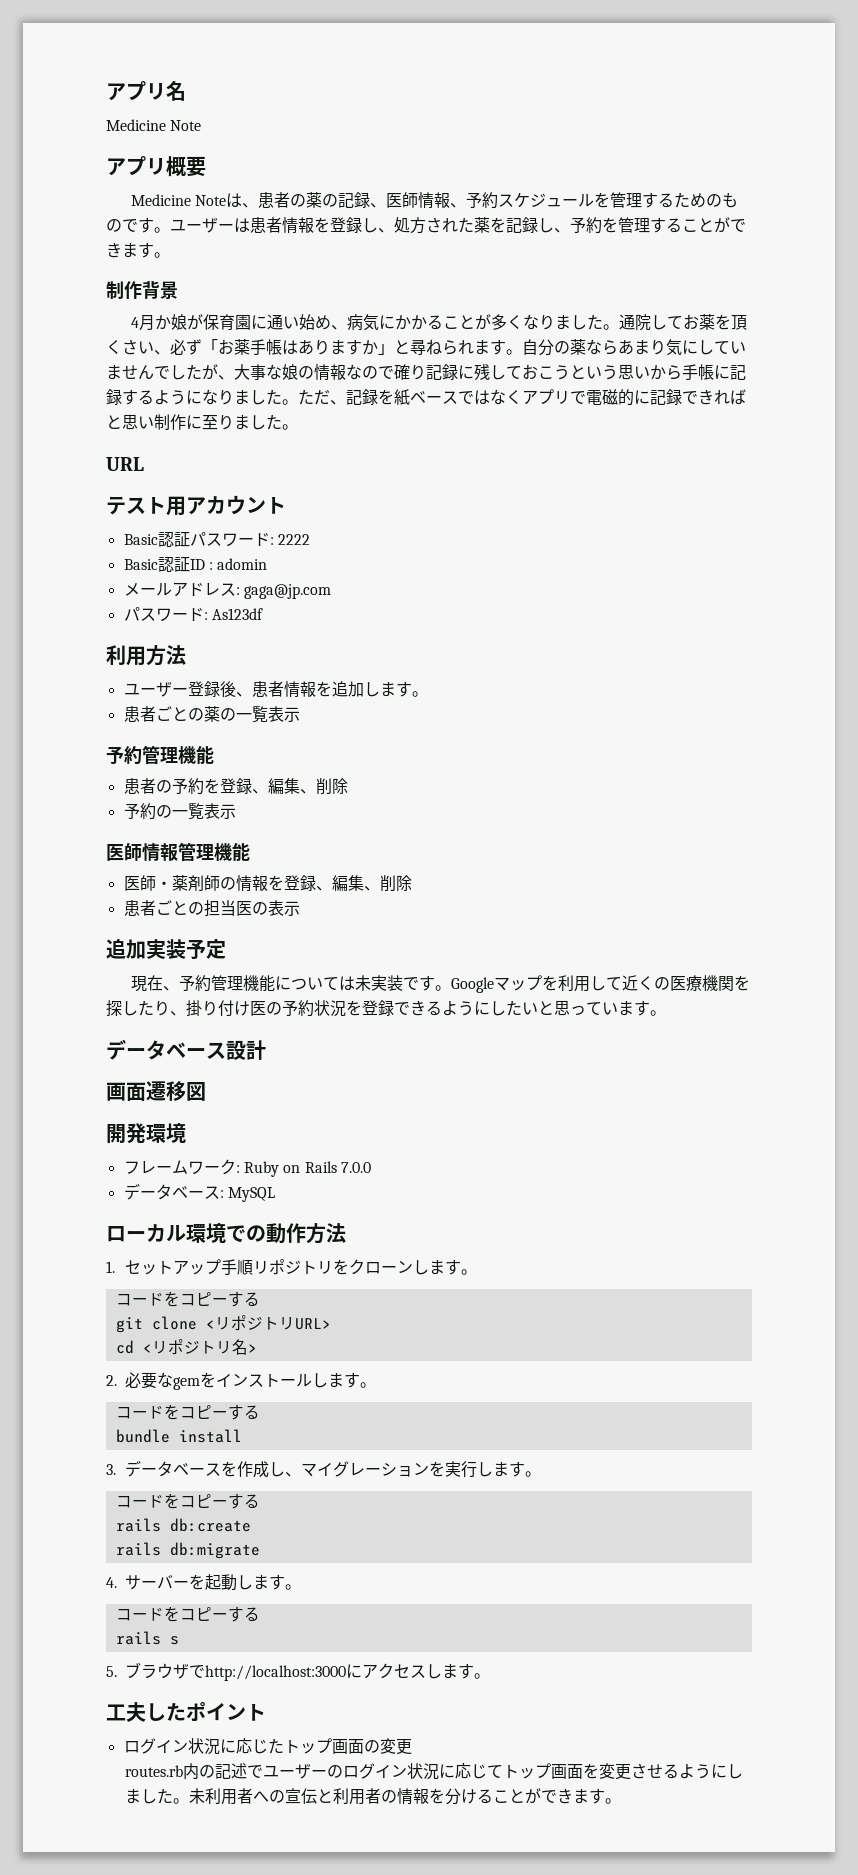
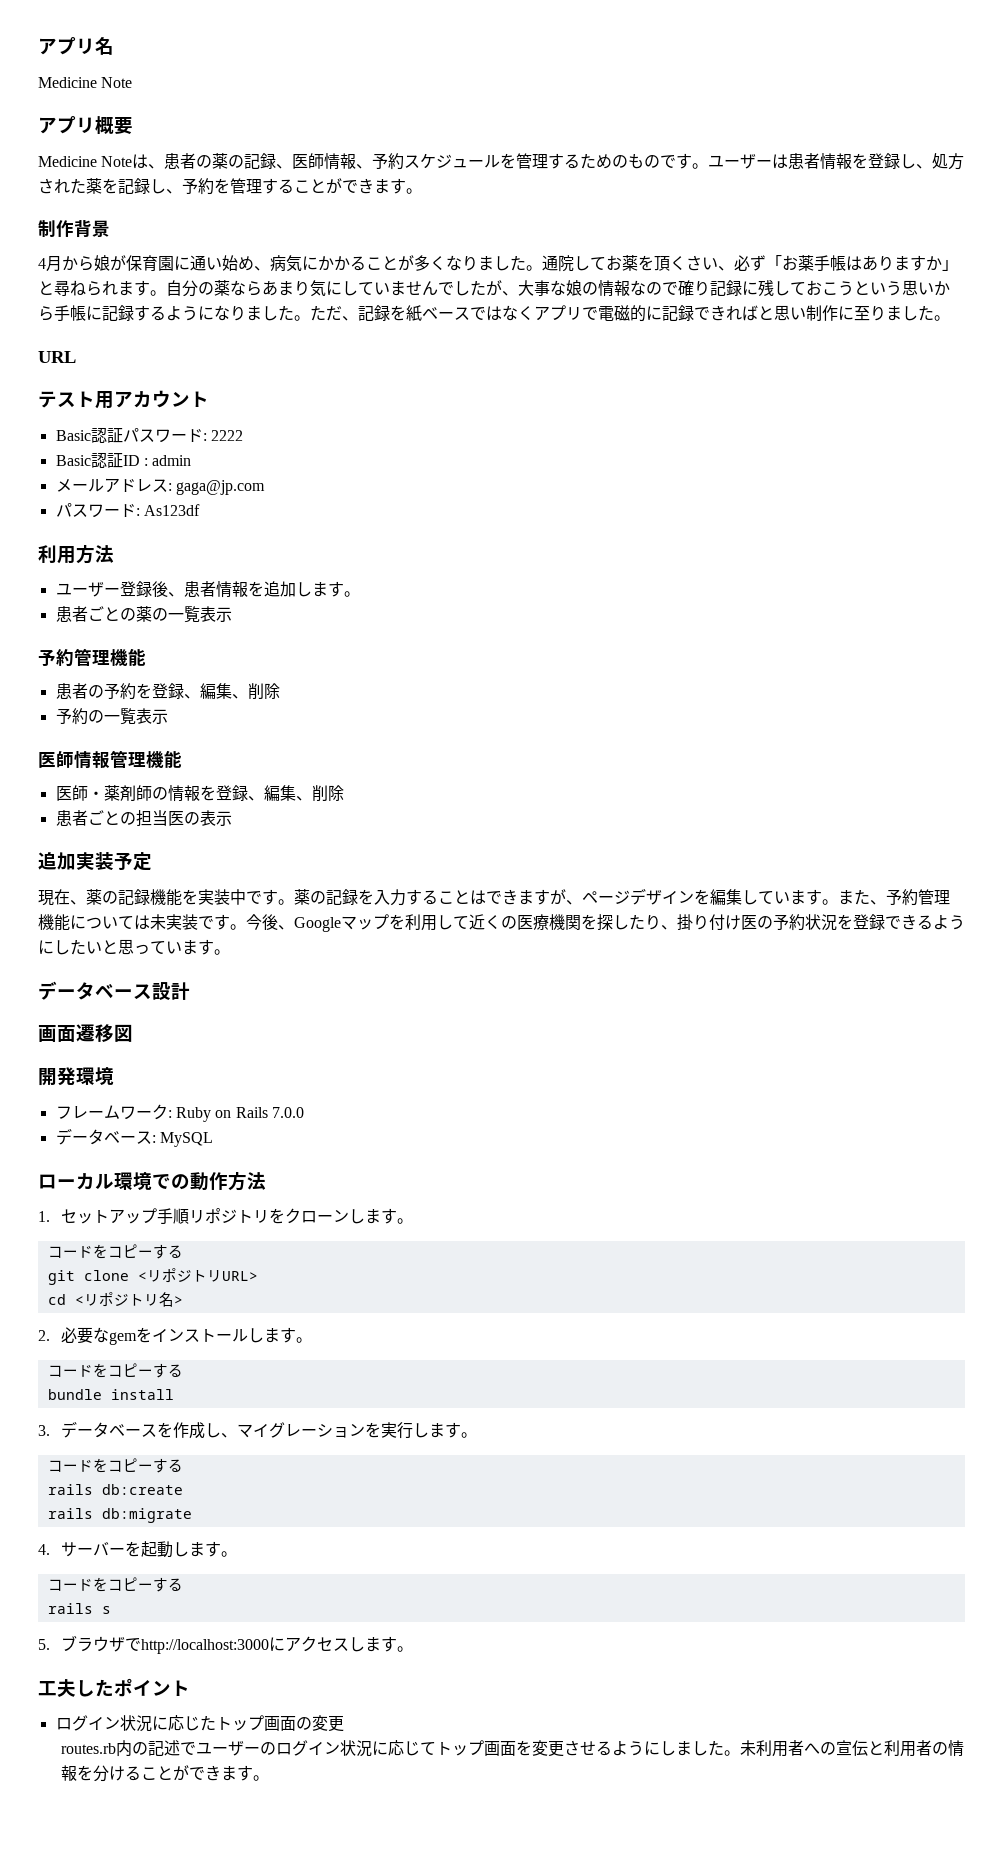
- 4月か娘が保育園に通い始め、病気にかかることが多くなりました。
+ 4月から娘が保育園に通い始め、病気にかかることが多くなりました。
- Basic認証ID : adomin
+ Basic認証ID : admin
- 現在、予約管理機能については未実装です。
+ 現在、薬の記録機能を実装中です。薬の記録を入力することはできますが、ページデザインを編集しています。また、予約管理機能については未実装です。
- Googleマップを利用して近くの医療機関を探したり、掛り付け医の予約状況を登録できるようにしたいと思っています。
+ 今後、Googleマップを利用して近くの医療機関を探したり、掛り付け医の予約状況を登録できるようにしたいと思っています。

